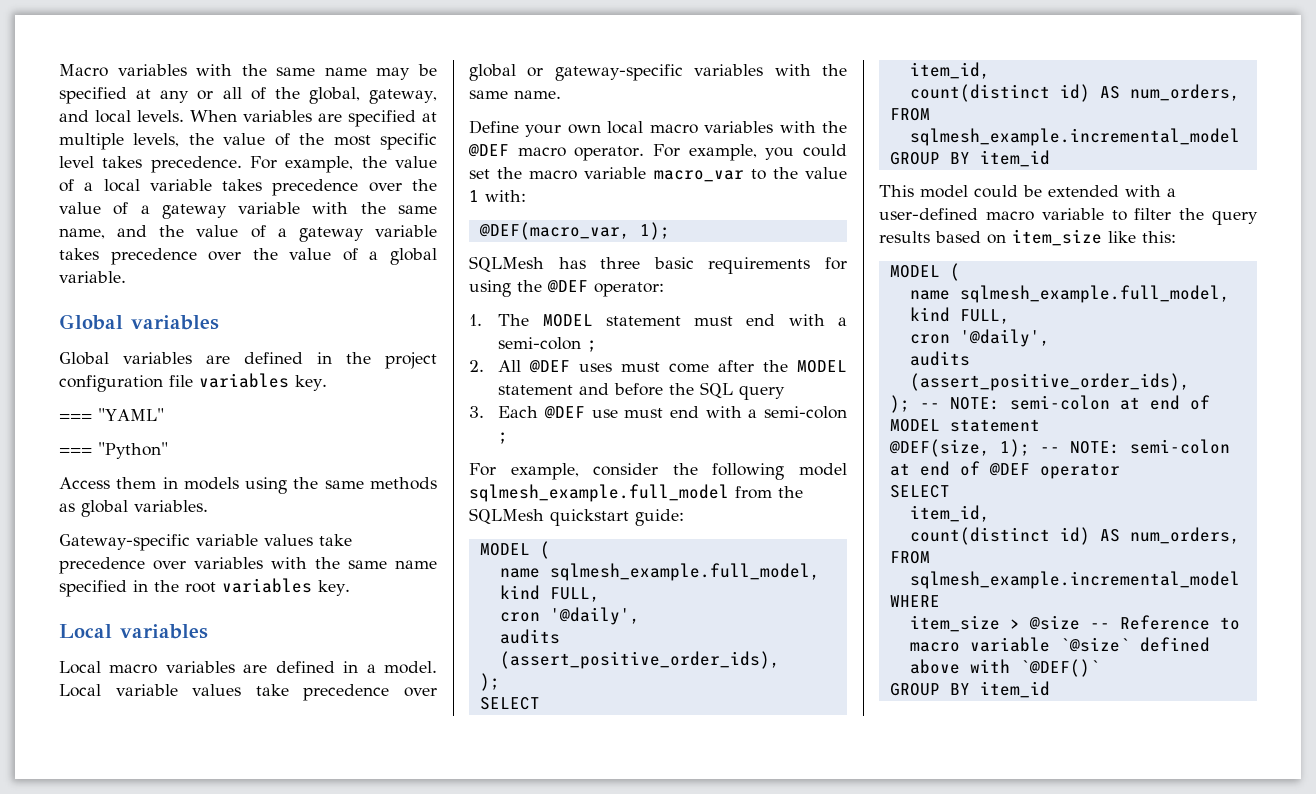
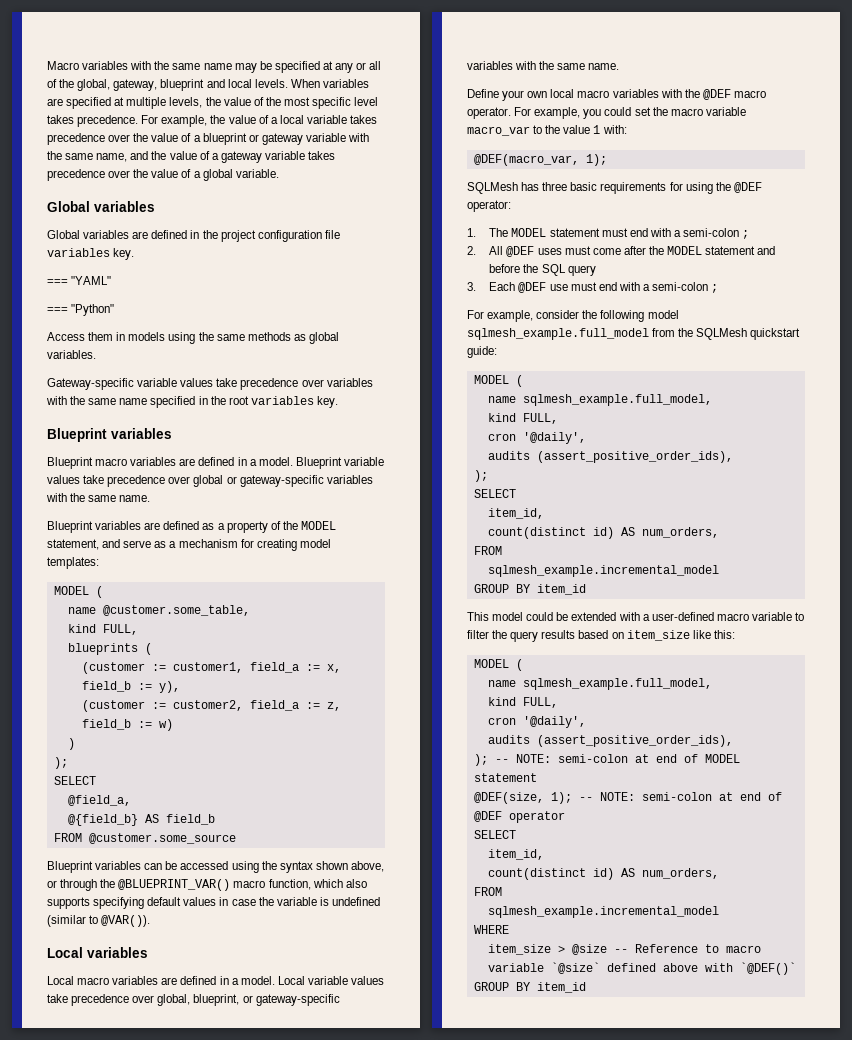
- Macro variables with the same name may be specified at any or all of the global, gateway, and local levels.
+ Macro variables with the same name may be specified at any or all of the global, gateway, blueprint and local levels.
- For example, the value of a local variable takes precedence over the value of a gateway variable with the same name, and the value of a gateway variable takes precedence over the value of a global variable.
+ For example, the value of a local variable takes precedence over the value of a blueprint or gateway variable with the same name, and the value of a gateway variable takes precedence over the value of a global variable.
  Gateway-specific variable values take precedence over variables with the same name specified in the root variables key.
+ Blueprint variables
+ Blueprint macro variables are defined in a model. Blueprint variable values take precedence over global or gateway-specific variables with the same name.
+ Blueprint variables are defined as a property of the MODEL statement, and serve as a mechanism for creating model templates:
+ MODEL (
+ name @customer.some_table,
+ kind FULL,
+ blueprints (
+ (customer := customer1, field_a := x, field_b := y),
+ (customer := customer2, field_a := z, field_b := w)
+ )
+ );
+ SELECT
+ @field_a,
+ @{field_b} AS field_b
+ FROM @customer.some_source
+ Blueprint variables can be accessed using the syntax shown above, or through the @BLUEPRINT_VAR() macro function, which also supports specifying default values in case the variable is undefined (similar to @VAR()).
- Local variable values take precedence over global or gateway-specific variables with the same name.
+ Local variable values take precedence over global, blueprint, or gateway-specific variables with the same name.

